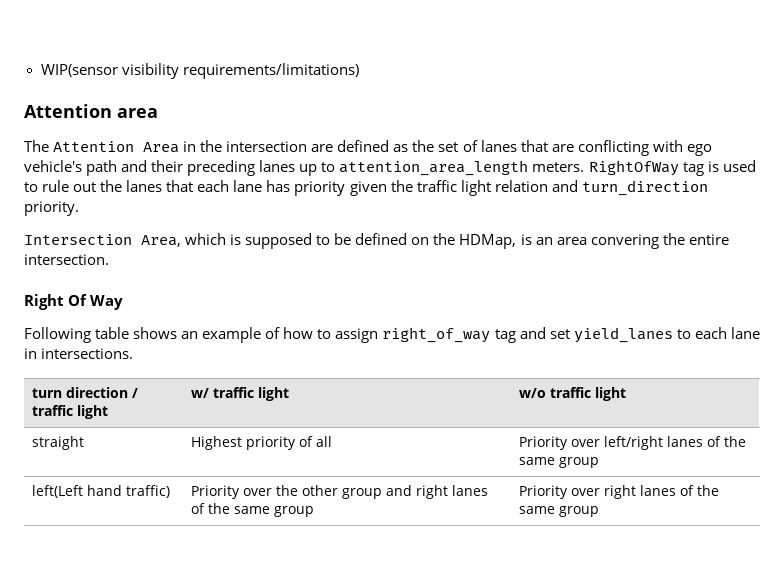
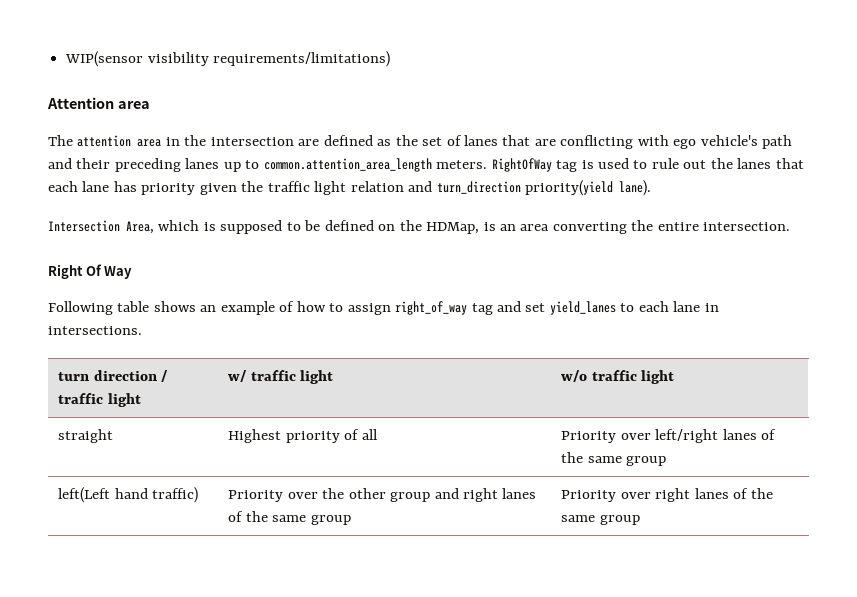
- The Attention Area in the intersection are defined as the set of lanes that are conflicting with ego vehicle's path and their preceding lanes up to attention_area_length meters.
+ The attention area in the intersection are defined as the set of lanes that are conflicting with ego vehicle's path and their preceding lanes up to common.attention_area_length meters.
- RightOfWay tag is used to rule out the lanes that each lane has priority given the traffic light relation and turn_direction priority.
+ RightOfWay tag is used to rule out the lanes that each lane has priority given the traffic light relation and turn_direction priority(yield lane).
- Intersection Area, which is supposed to be defined on the HDMap, is an area convering the entire intersection.
+ Intersection Area, which is supposed to be defined on the HDMap, is an area converting the entire intersection.

